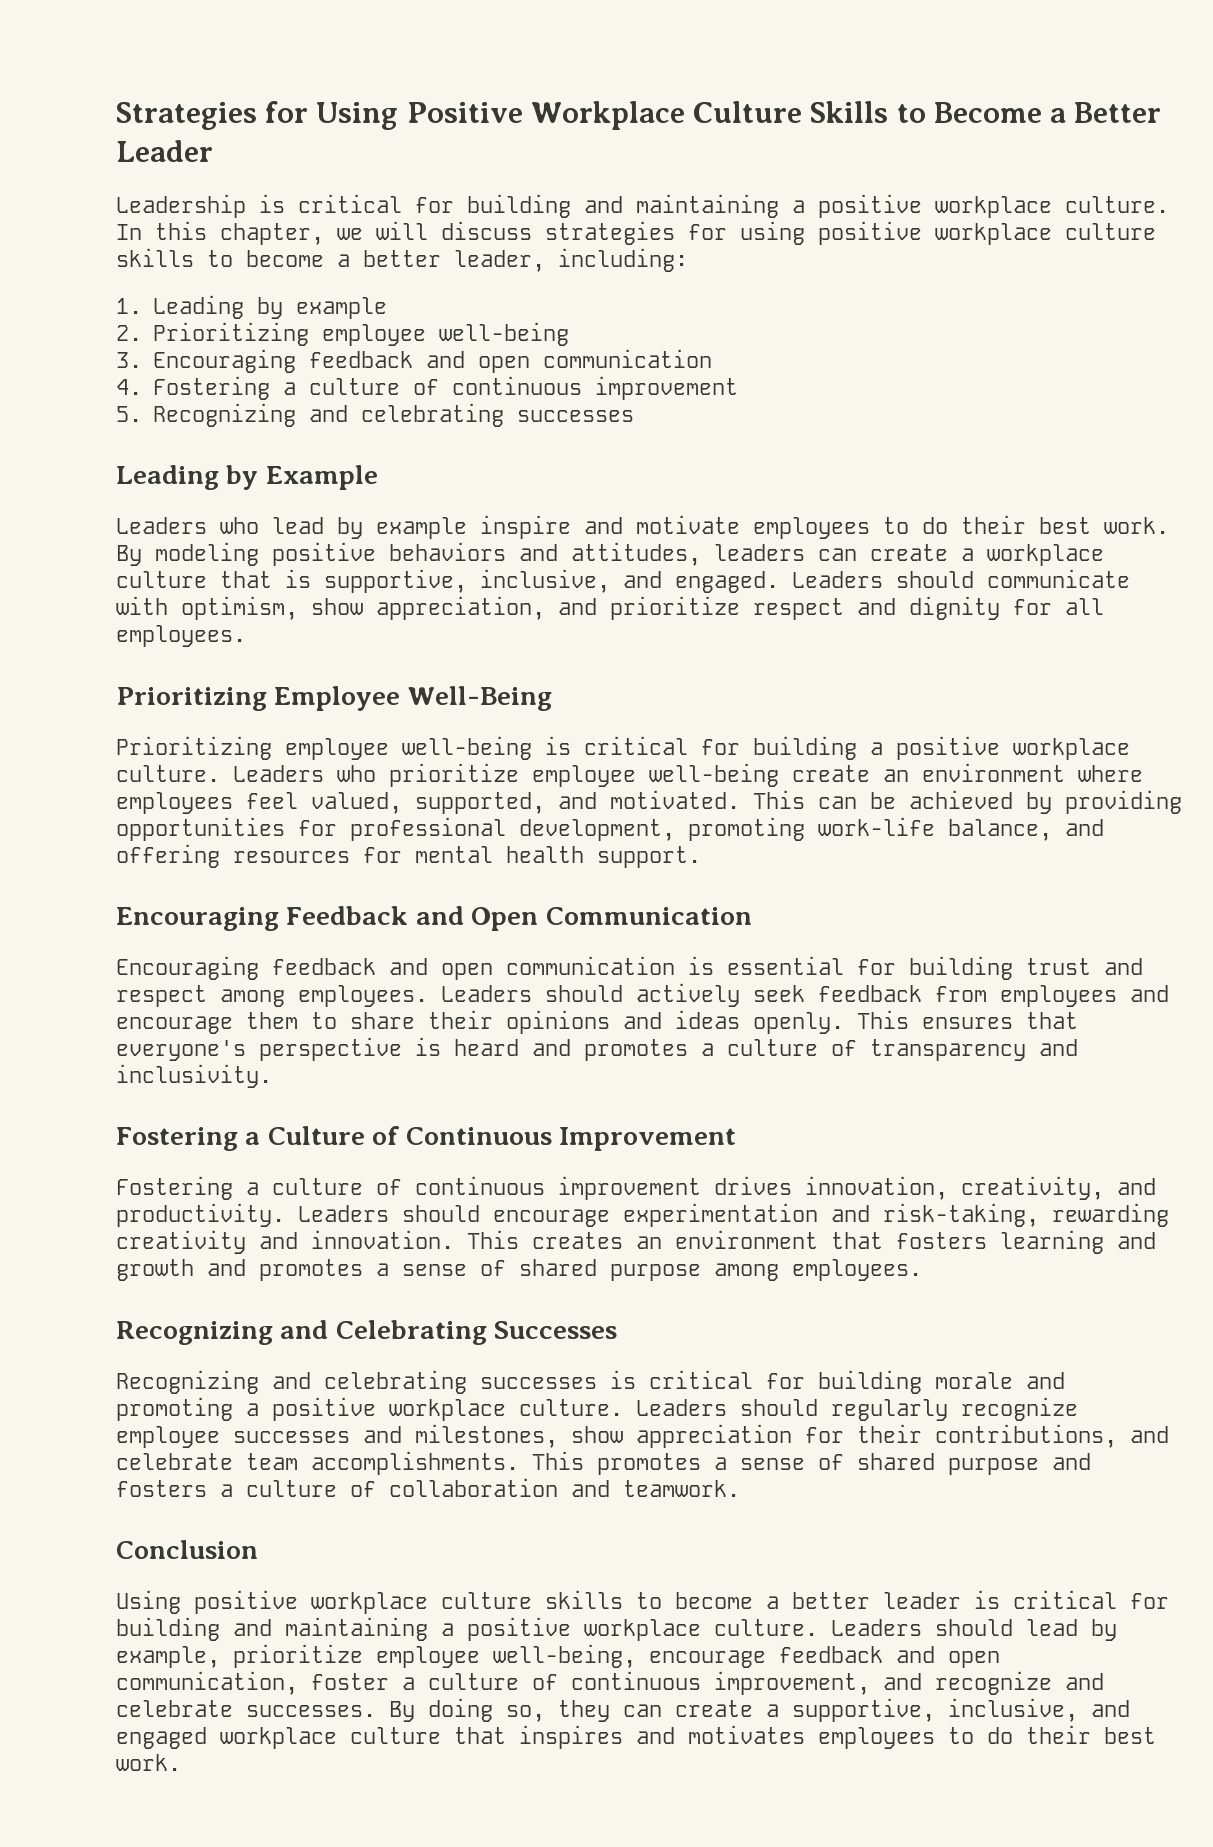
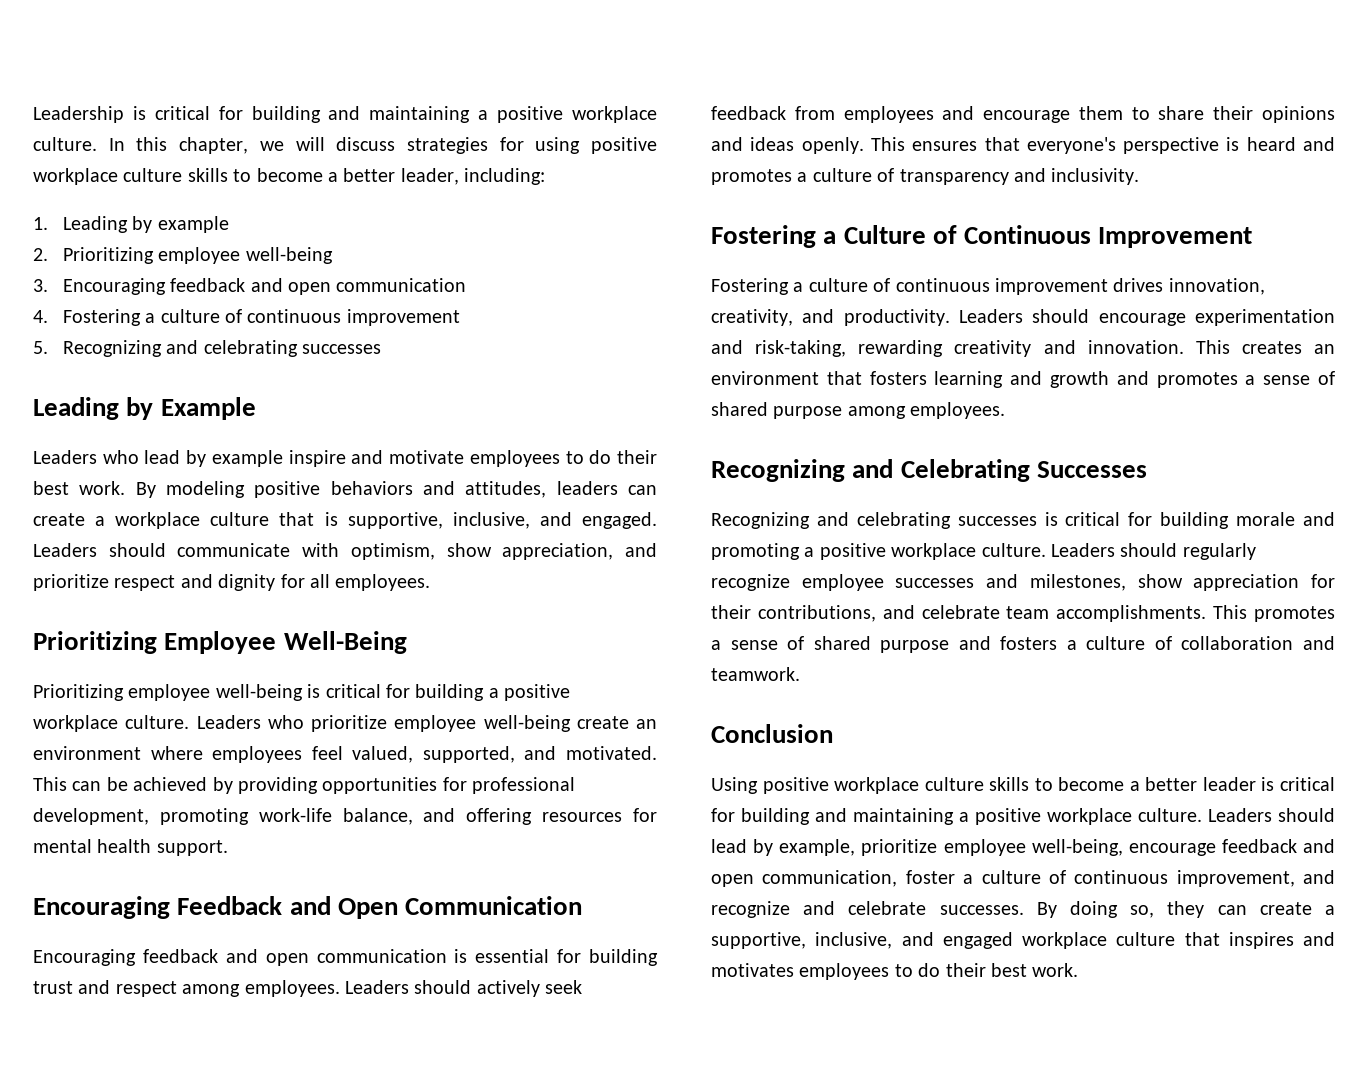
- Strategies for Using Positive Workplace Culture Skills to Become a Better Leader

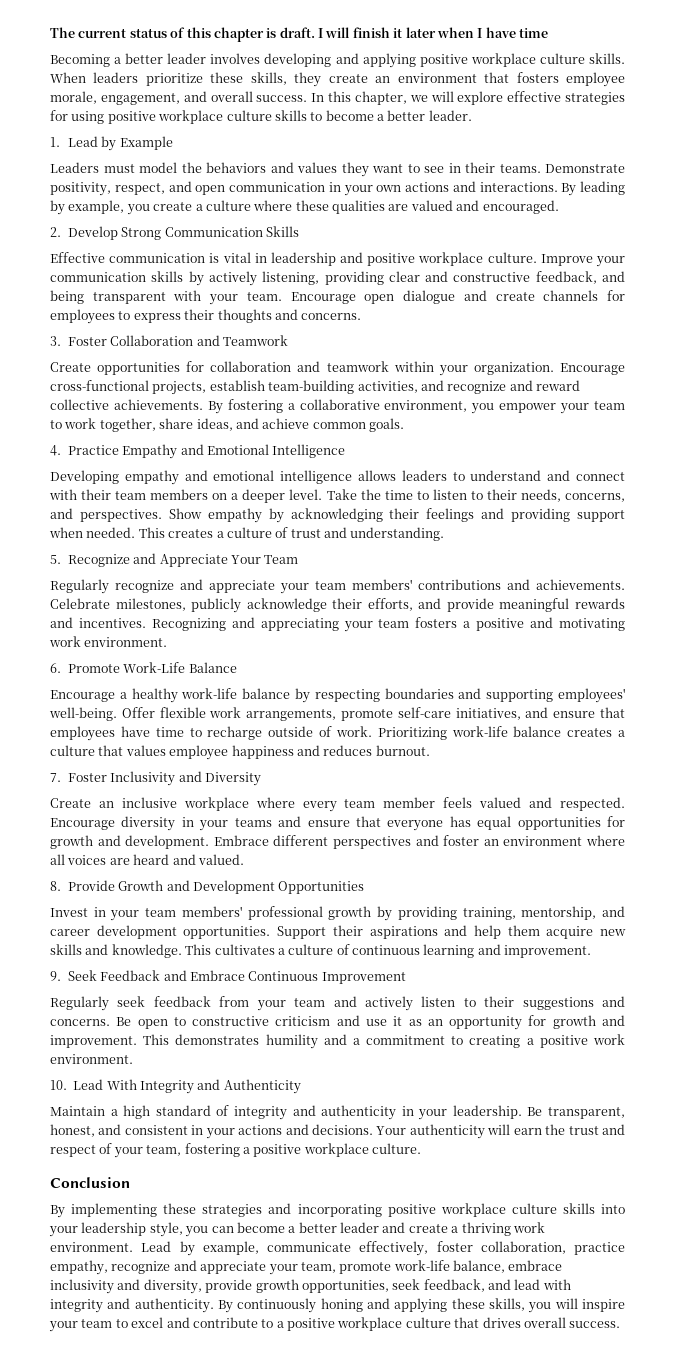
- Leadership is critical for building and maintaining a positive workplace culture.
+ The current status of this chapter is draft. I will finish it later when I have time
+ Becoming a better leader involves developing and applying positive workplace culture skills. When leaders prioritize these skills, they create an environment that fosters employee morale, engagement, and overall success.
- In this chapter, we will discuss strategies for using positive workplace culture skills to become a better leader, including:
+ In this chapter, we will explore effective strategies for using positive workplace culture skills to become a better leader.
- 1. Leading by example
- 2. Prioritizing employee well-being
- 3. Encouraging feedback and open communication
- 4. Fostering a culture of continuous improvement
- 5. Recognizing and celebrating successes
- Leading by Example
- Leaders who lead by example inspire and motivate employees to do their best work. By modeling positive behaviors and attitudes, leaders can create a workplace culture that is supportive, inclusive, and engaged. Leaders should communicate with optimism, show appreciation, and prioritize respect and dignity for all employees.
- Prioritizing Employee Well-Being
- Prioritizing employee well-being is critical for building a positive workplace culture. Leaders who prioritize employee well-being create an environment where employees feel valued, supported, and motivated. This can be achieved by providing opportunities for professional development, promoting work-life balance, and offering resources for mental health support.
- Encouraging Feedback and Open Communication
- Encouraging feedback and open communication is essential for building trust and respect among employees. Leaders should actively seek feedback from employees and encourage them to share their opinions and ideas openly. This ensures that everyone's perspective is heard and promotes a culture of transparency and inclusivity.
- Fostering a Culture of Continuous Improvement
- Fostering a culture of continuous improvement drives innovation, creativity, and productivity. Leaders should encourage experimentation and risk-taking, rewarding creativity and innovation. This creates an environment that fosters learning and growth and promotes a sense of shared purpose among employees.
- Recognizing and Celebrating Successes
- Recognizing and celebrating successes is critical for building morale and promoting a positive workplace culture. Leaders should regularly recognize employee successes and milestones, show appreciation for their contributions, and celebrate team accomplishments. This promotes a sense of shared purpose and fosters a culture of collaboration and teamwork.
+ 1. Lead by Example
+ Leaders must model the behaviors and values they want to see in their teams. Demonstrate positivity, respect, and open communication in your own actions and interactions. By leading by example, you create a culture where these qualities are valued and encouraged.
+ 2. Develop Strong Communication Skills
+ Effective communication is vital in leadership and positive workplace culture. Improve your communication skills by actively listening, providing clear and constructive feedback, and being transparent with your team. Encourage open dialogue and create channels for employees to express their thoughts and concerns.
+ 3. Foster Collaboration and Teamwork
+ Create opportunities for collaboration and teamwork within your organization. Encourage cross-functional projects, establish team-building activities, and recognize and reward collective achievements. By fostering a collaborative environment, you empower your team to work together, share ideas, and achieve common goals.
+ 4. Practice Empathy and Emotional Intelligence
+ Developing empathy and emotional intelligence allows leaders to understand and connect with their team members on a deeper level. Take the time to listen to their needs, concerns, and perspectives. Show empathy by acknowledging their feelings and providing support when needed. This creates a culture of trust and understanding.
+ 5. Recognize and Appreciate Your Team
+ Regularly recognize and appreciate your team members' contributions and achievements. Celebrate milestones, publicly acknowledge their efforts, and provide meaningful rewards and incentives. Recognizing and appreciating your team fosters a positive and motivating work environment.
+ 6. Promote Work-Life Balance
+ Encourage a healthy work-life balance by respecting boundaries and supporting employees' well-being. Offer flexible work arrangements, promote self-care initiatives, and ensure that employees have time to recharge outside of work. Prioritizing work-life balance creates a culture that values employee happiness and reduces burnout.
+ 7. Foster Inclusivity and Diversity
+ Create an inclusive workplace where every team member feels valued and respected. Encourage diversity in your teams and ensure that everyone has equal opportunities for growth and development. Embrace different perspectives and foster an environment where all voices are heard and valued.
+ 8. Provide Growth and Development Opportunities
+ Invest in your team members' professional growth by providing training, mentorship, and career development opportunities. Support their aspirations and help them acquire new skills and knowledge. This cultivates a culture of continuous learning and improvement.
+ 9. Seek Feedback and Embrace Continuous Improvement
+ Regularly seek feedback from your team and actively listen to their suggestions and concerns. Be open to constructive criticism and use it as an opportunity for growth and improvement. This demonstrates humility and a commitment to creating a positive work environment.
+ 10. Lead With Integrity and Authenticity
+ Maintain a high standard of integrity and authenticity in your leadership. Be transparent, honest, and consistent in your actions and decisions. Your authenticity will earn the trust and respect of your team, fostering a positive workplace culture.
  Conclusion
- Using positive workplace culture skills to become a better leader is critical for building and maintaining a positive workplace culture. Leaders should lead by example, prioritize employee well-being, encourage feedback and open communication, foster a culture of continuous improvement, and recognize and celebrate successes. By doing so, they can create a supportive, inclusive, and engaged workplace culture that inspires and motivates employees to do their best work.
+ By implementing these strategies and incorporating positive workplace culture skills into your leadership style, you can become a better leader and create a thriving work environment. Lead by example, communicate effectively, foster collaboration, practice empathy, recognize and appreciate your team, promote work-life balance, embrace inclusivity and diversity, provide growth opportunities, seek feedback, and lead with integrity and authenticity. By continuously honing and applying these skills, you will inspire your team to excel and contribute to a positive workplace culture that drives overall success.

